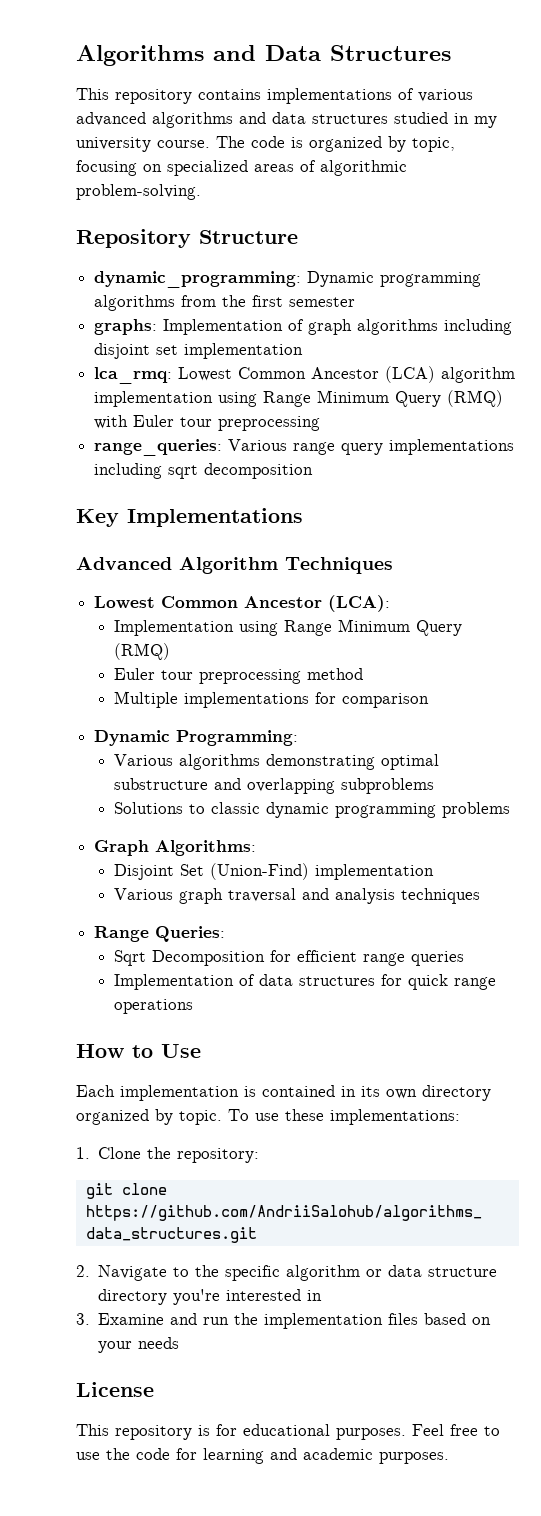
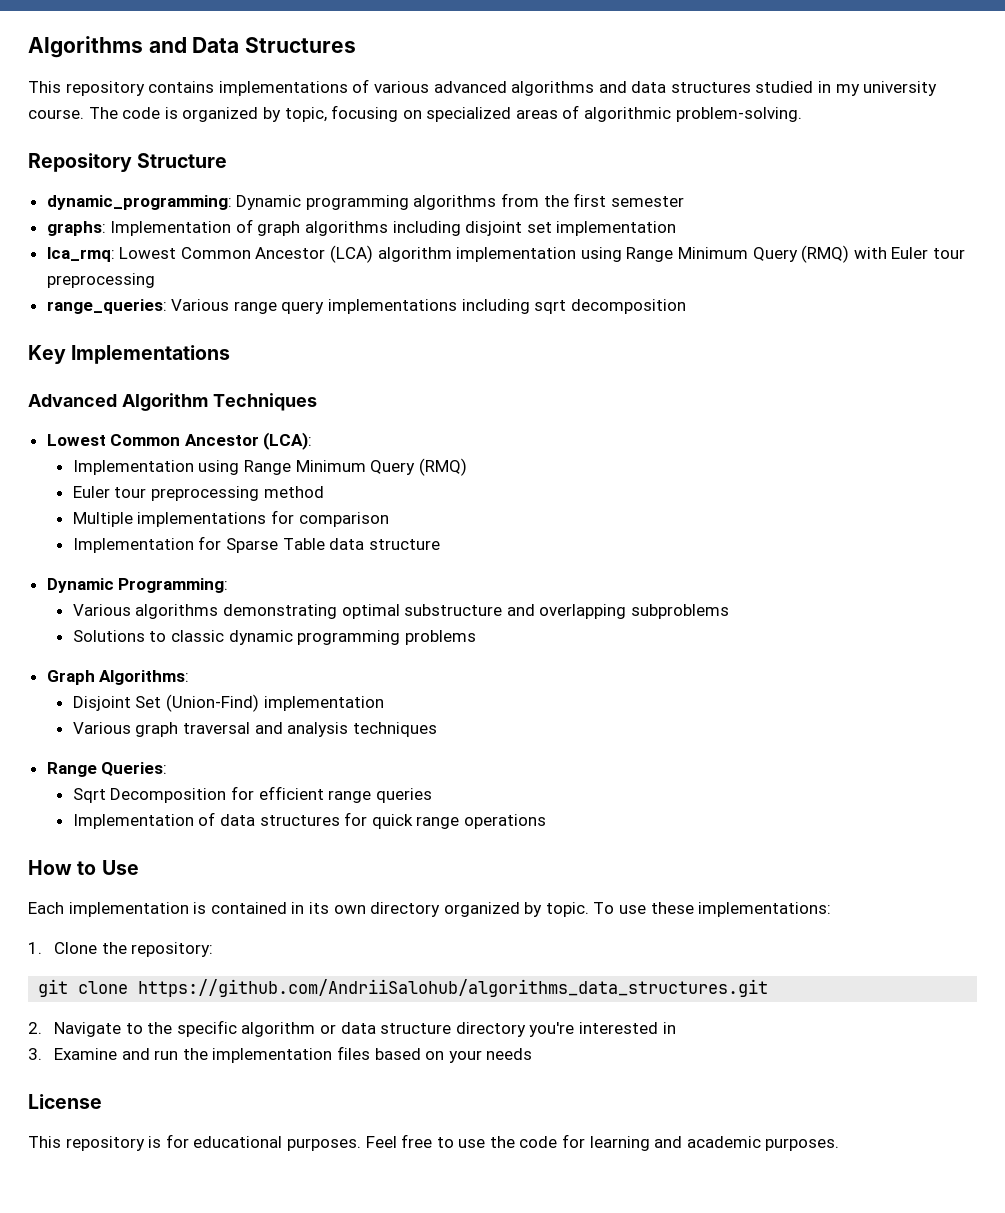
+ Implementation for Sparse Table data structure

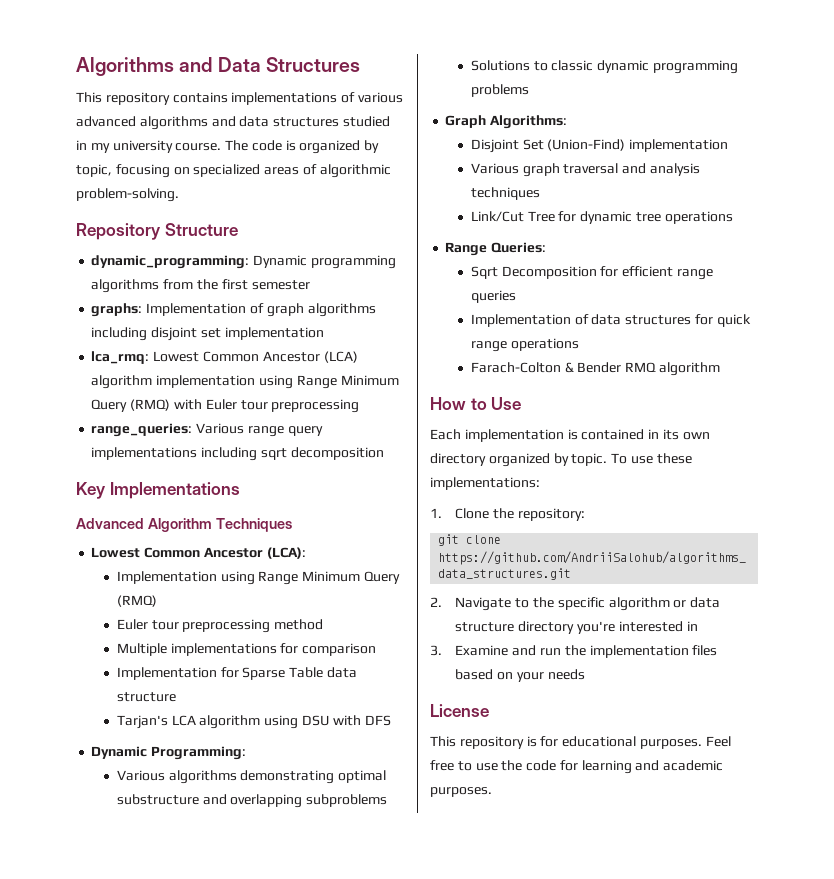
+ Tarjan's LCA algorithm using DSU with DFS
+ Link/Cut Tree for dynamic tree operations
+ Farach-Colton & Bender RMQ algorithm

